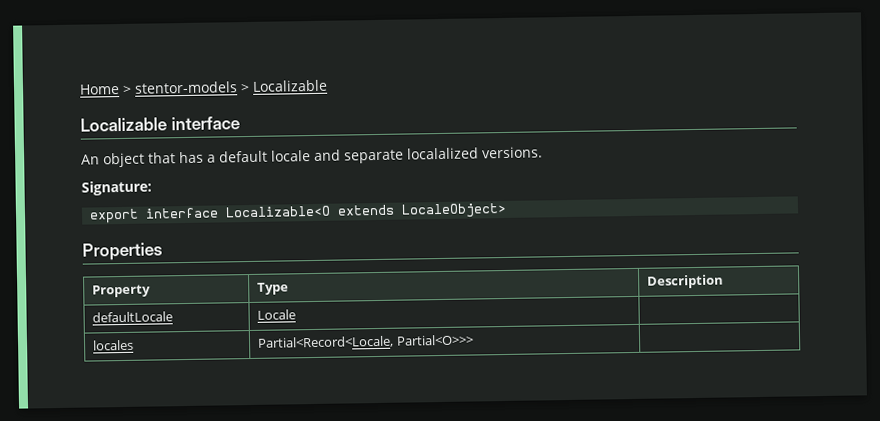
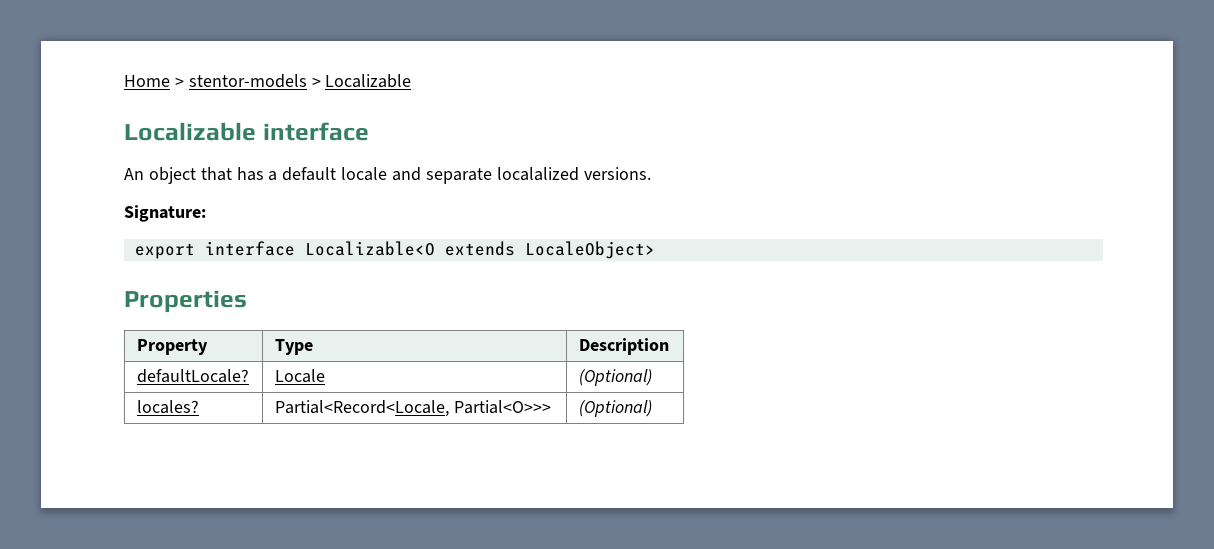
- defaultLocale | Locale |
- locales | Partial<Record<Locale, Partial<O>>> |
+ defaultLocale? | Locale | (Optional)
+ locales? | Partial<Record<Locale, Partial<O>>> | (Optional)

